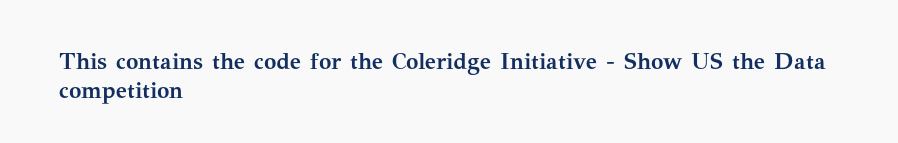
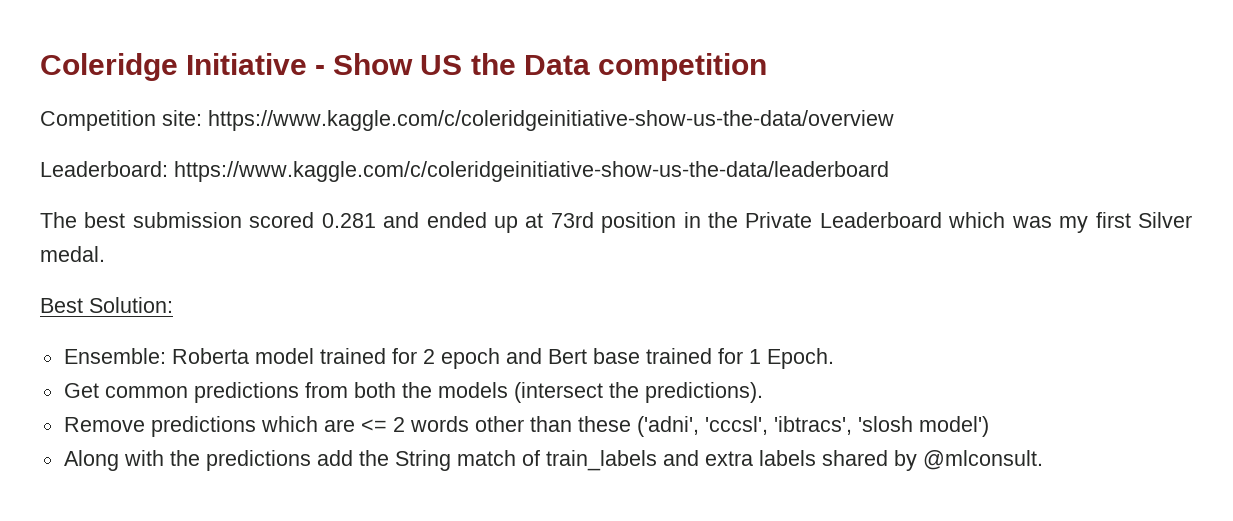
- This contains the code for the Coleridge Initiative - Show US the Data competition
+ Coleridge Initiative - Show US the Data competition
+ Competition site: https://www.kaggle.com/c/coleridgeinitiative-show-us-the-data/overview
+ Leaderboard: https://www.kaggle.com/c/coleridgeinitiative-show-us-the-data/leaderboard
+ The best submission scored 0.281 and ended up at 73rd position in the Private Leaderboard which was my first Silver medal.
+ Best Solution:
+ Ensemble: Roberta model trained for 2 epoch and Bert base trained for 1 Epoch.
+ Get common predictions from both the models (intersect the predictions).
+ Remove predictions which are <= 2 words other than these ('adni', 'cccsl', 'ibtracs', 'slosh model')
+ Along with the predictions add the String match of train_labels and extra labels shared by @mlconsult.

